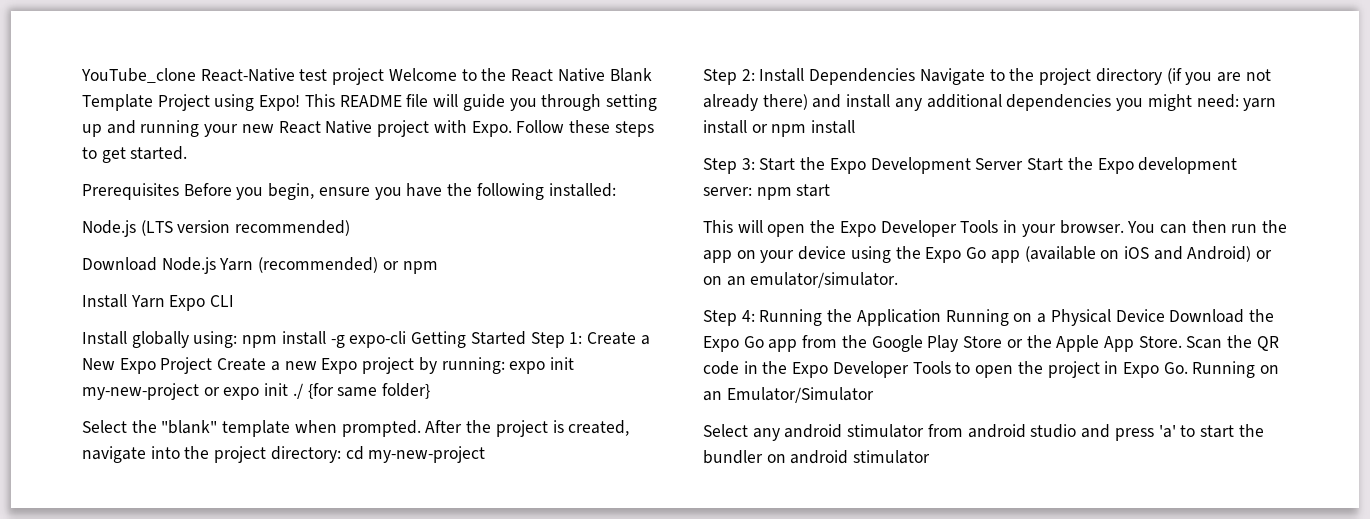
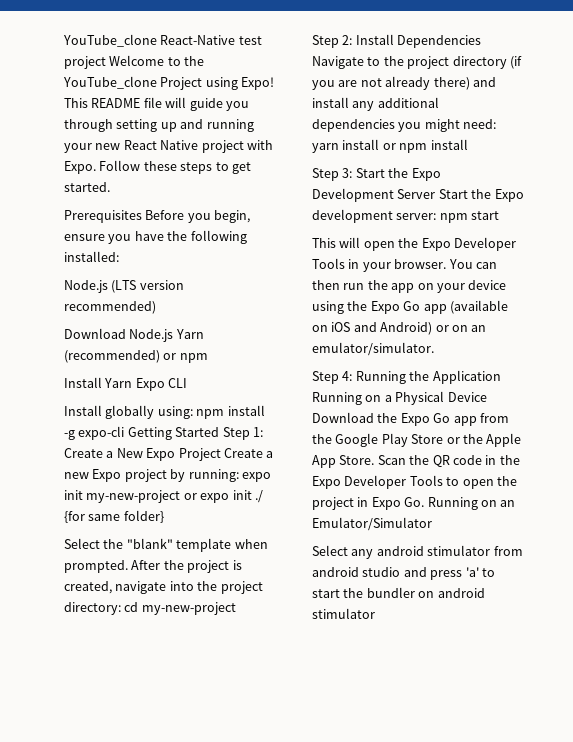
- YouTube_clone React-Native test project Welcome to the React Native Blank Template Project using Expo!
+ YouTube_clone React-Native test project Welcome to the YouTube_clone Project using Expo!

